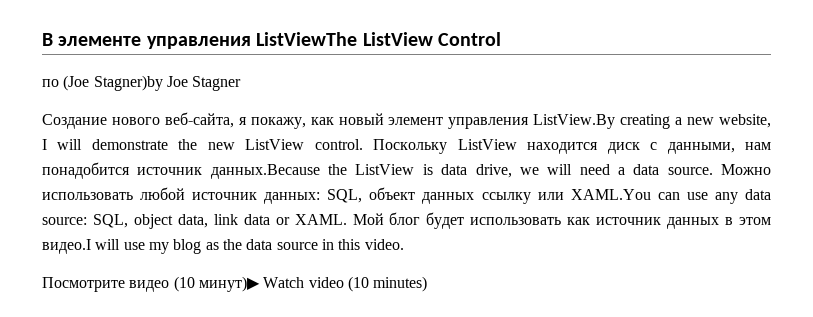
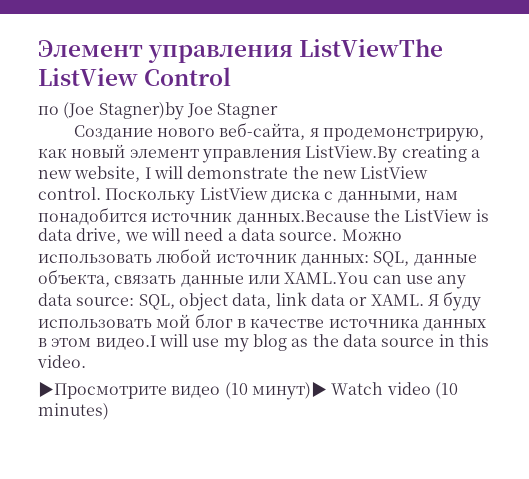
- В элементе управления ListViewThe ListView Control
+ Элемент управления ListViewThe ListView Control
- Создание нового веб-сайта, я покажу, как новый элемент управления ListView.By creating a new website, I will demonstrate the new ListView control.
+ Создание нового веб-сайта, я продемонстрирую, как новый элемент управления ListView.By creating a new website, I will demonstrate the new ListView control.
- Поскольку ListView находится диск с данными, нам понадобится источник данных.Because the ListView is data drive, we will need a data source.
+ Поскольку ListView диска с данными, нам понадобится источник данных.Because the ListView is data drive, we will need a data source.
- Можно использовать любой источник данных: SQL, объект данных ссылку или XAML.You can use any data source: SQL, object data, link data or XAML.
+ Можно использовать любой источник данных: SQL, данные объекта, связать данные или XAML.You can use any data source: SQL, object data, link data or XAML.
- Мой блог будет использовать как источник данных в этом видео.I will use my blog as the data source in this video.
+ Я буду использовать мой блог в качестве источника данных в этом видео.I will use my blog as the data source in this video.
- Посмотрите видео (10 минут)▶ Watch video (10 minutes)
+ ▶Просмотрите видео (10 минут)▶ Watch video (10 minutes)

